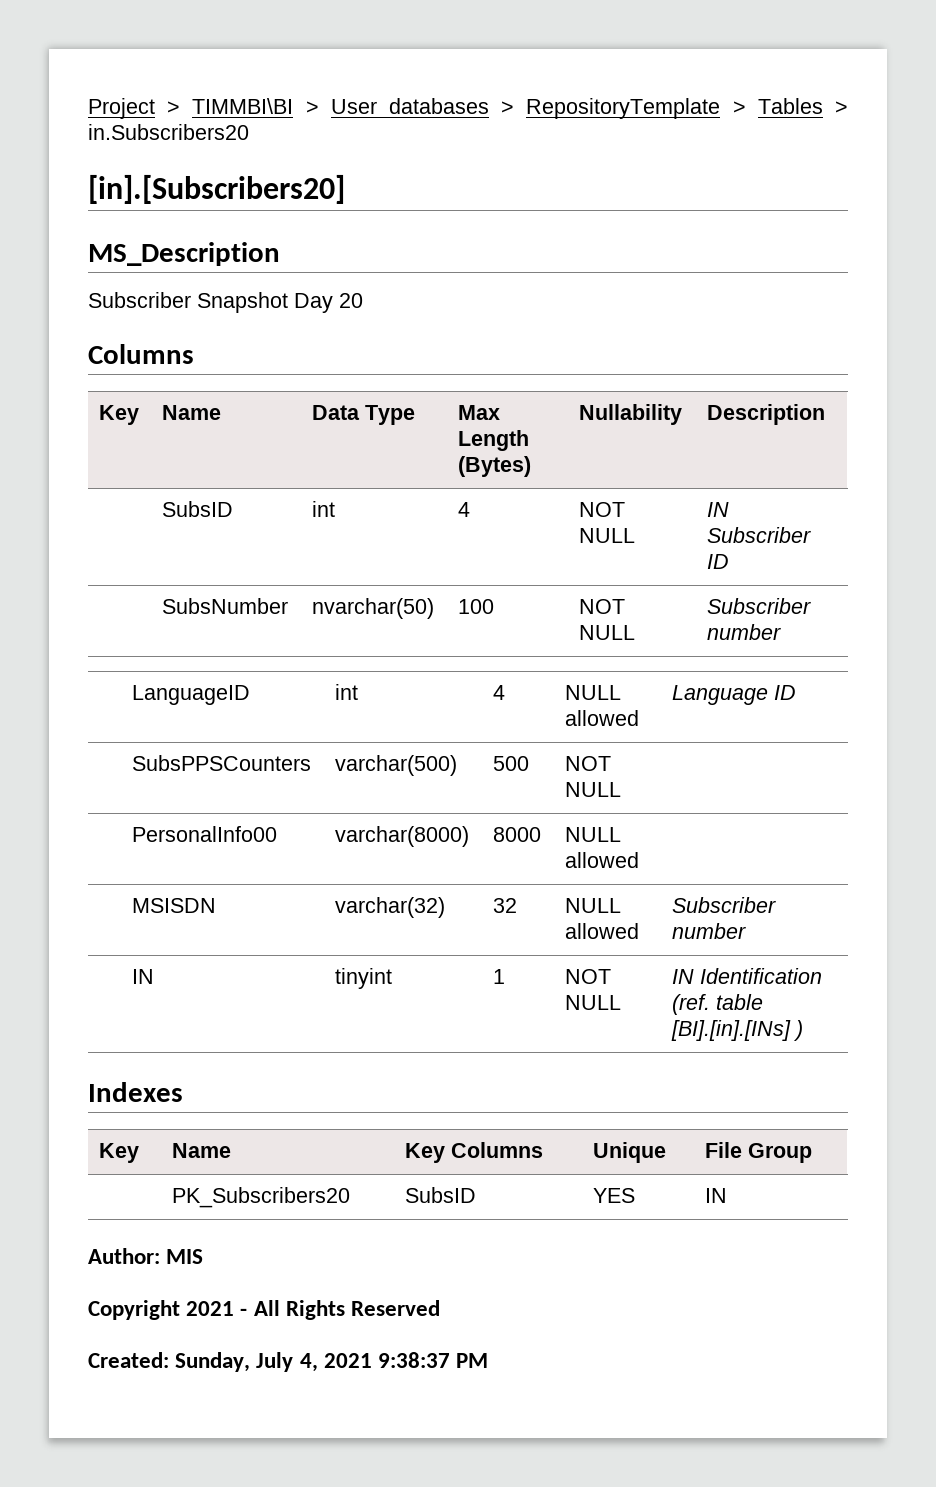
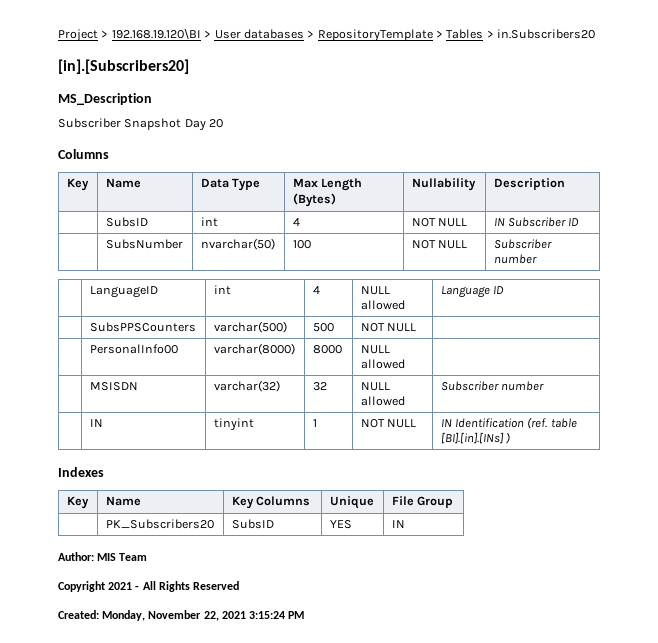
- Project > TIMMBI\BI > User databases > RepositoryTemplate > Tables > in.Subscribers20
+ Project > 192.168.19.120\BI > User databases > RepositoryTemplate > Tables > in.Subscribers20
- Author: MIS
+ Author: MIS Team
- Created: Sunday, July 4, 2021 9:38:37 PM
+ Created: Monday, November 22, 2021 3:15:24 PM

